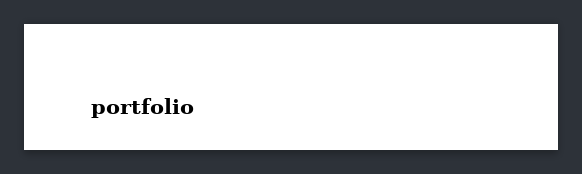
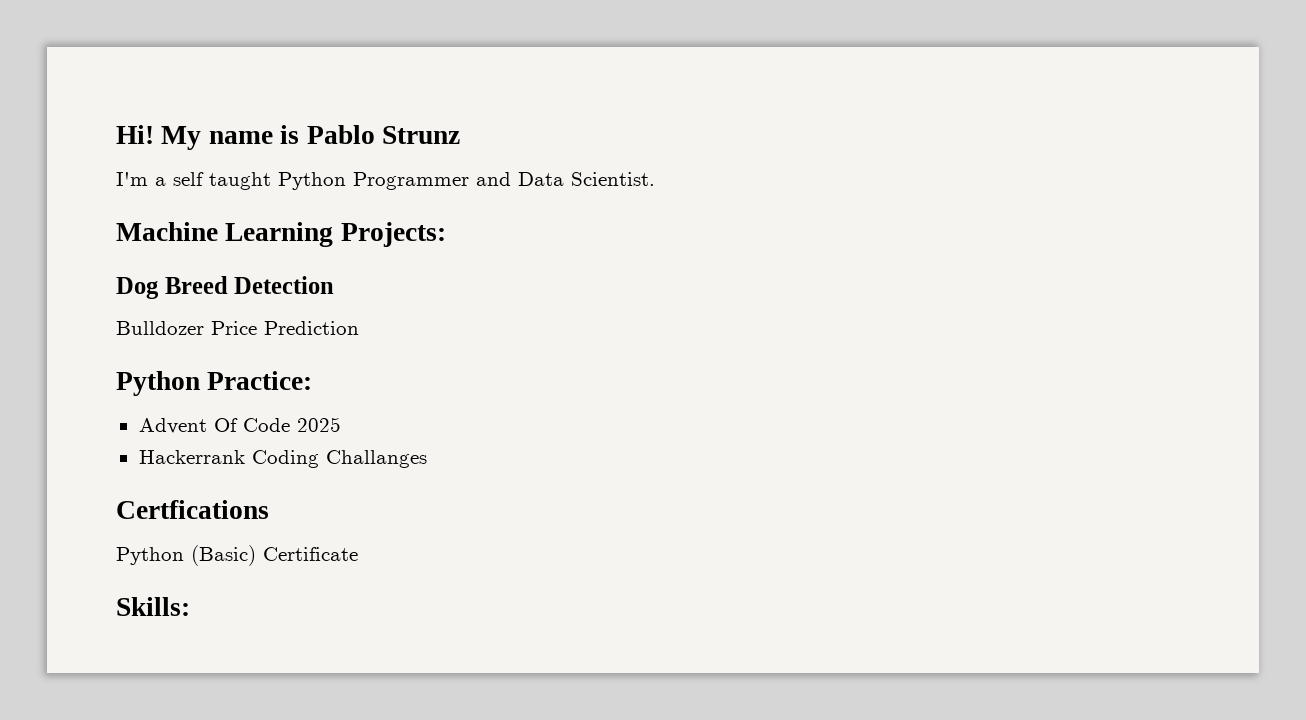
- portfolio
+ Hi! My name is Pablo Strunz
+ I'm a self taught Python Programmer and Data Scientist.
+ Machine Learning Projects:
+ Dog Breed Detection
+ Bulldozer Price Prediction
+ Python Practice:
+ Advent Of Code 2025
+ Hackerrank Coding Challanges
+ Certfications
+ Python (Basic) Certificate
+ Skills:

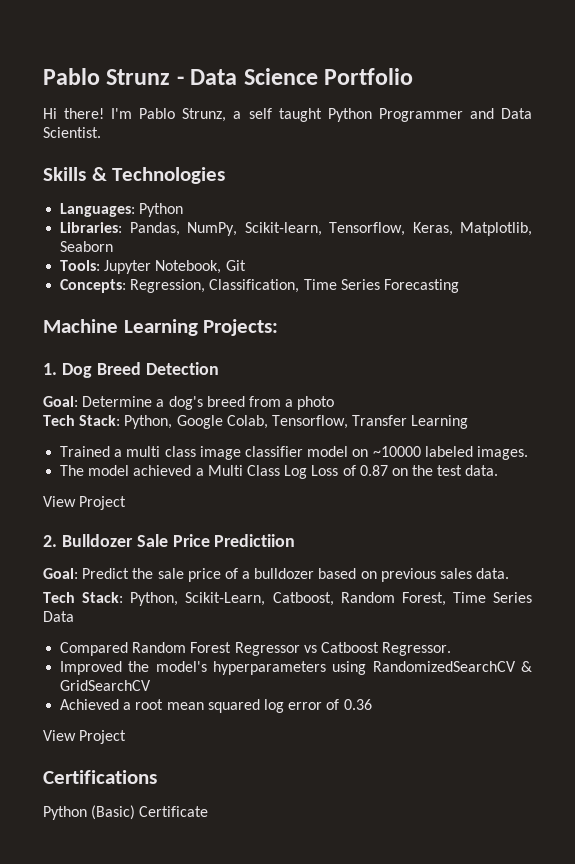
- Hi! My name is Pablo Strunz
- I'm a self taught Python Programmer and Data Scientist.
+ Pablo Strunz - Data Science Portfolio
+ Hi there! I'm Pablo Strunz, a self taught Python Programmer and Data Scientist.
+ Skills & Technologies
+ Languages: Python
+ Libraries: Pandas, NumPy, Scikit-learn, Tensorflow, Keras, Matplotlib, Seaborn
+ Tools: Jupyter Notebook, Git
+ Concepts: Regression, Classification, Time Series Forecasting
- Dog Breed Detection
+ 1. Dog Breed Detection
- Bulldozer Price Prediction
- Python Practice:
- Advent Of Code 2025
- Hackerrank Coding Challanges
- Certfications
+ Goal: Determine a dog's breed from a photo
+ Tech Stack: Python, Google Colab, Tensorflow, Transfer Learning
+ Trained a multi class image classifier model on ~10000 labeled images.
+ The model achieved a Multi Class Log Loss of 0.87 on the test data.
+ View Project
+ 2. Bulldozer Sale Price Predictiion
+ Goal: Predict the sale price of a bulldozer based on previous sales data.
+ Tech Stack: Python, Scikit-Learn, Catboost, Random Forest, Time Series Data
+ Compared Random Forest Regressor vs Catboost Regressor.
+ Improved the model's hyperparameters using RandomizedSearchCV & GridSearchCV
+ Achieved a root mean squared log error of 0.36
+ View Project
+ Certifications
- Skills:

